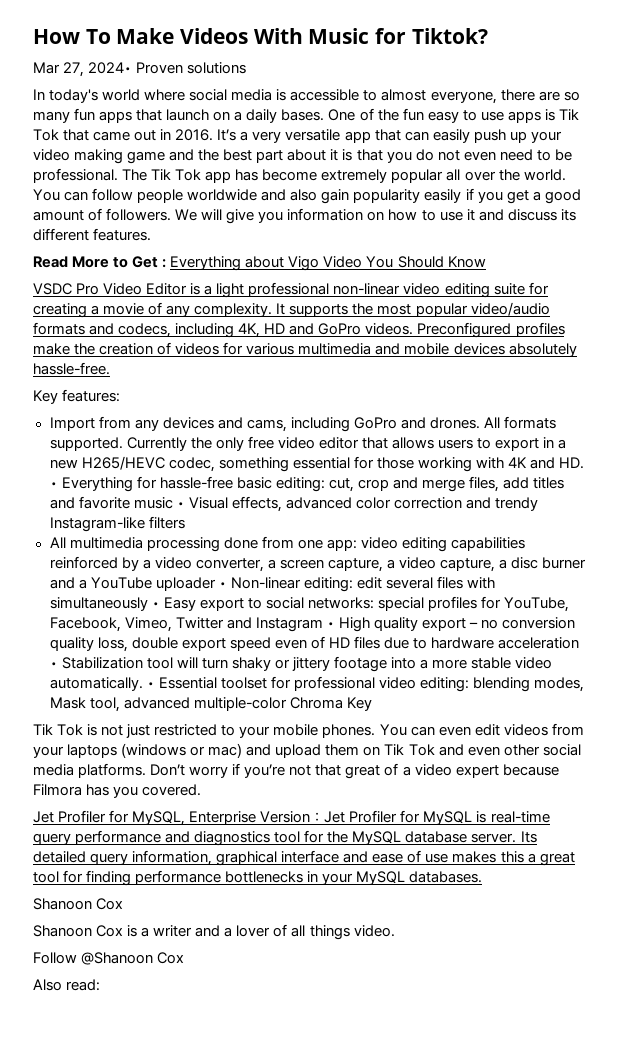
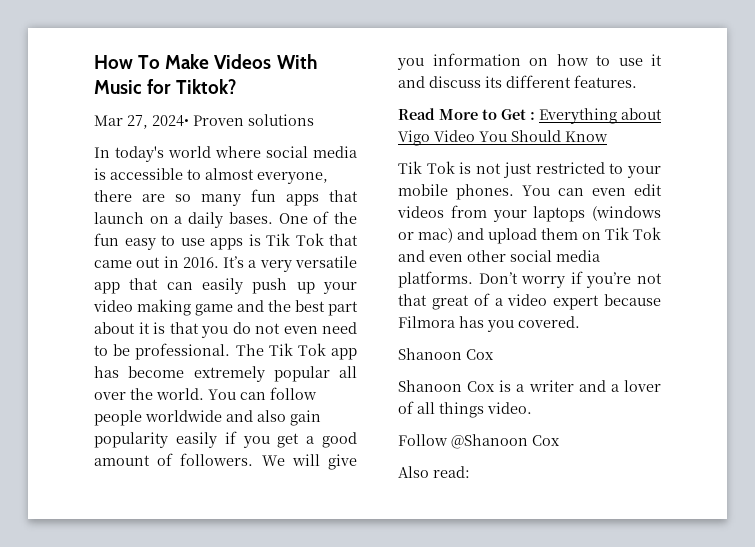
- VSDC Pro Video Editor is a light professional non-linear video editing suite for creating a movie of any complexity. It supports the most popular video/audio formats and codecs, including 4K, HD and GoPro videos. Preconfigured profiles make the creation of videos for various multimedia and mobile devices absolutely hassle-free.
- Key features:
- Import from any devices and cams, including GoPro and drones. All formats supported. Сurrently the only free video editor that allows users to export in a new H265/HEVC codec, something essential for those working with 4K and HD. • Everything for hassle-free basic editing: cut, crop and merge files, add titles and favorite music • Visual effects, advanced color correction and trendy Instagram-like filters
- All multimedia processing done from one app: video editing capabilities reinforced by a video converter, a screen capture, a video capture, a disc burner and a YouTube uploader • Non-linear editing: edit several files with simultaneously • Easy export to social networks: special profiles for YouTube, Facebook, Vimeo, Twitter and Instagram • High quality export – no conversion quality loss, double export speed even of HD files due to hardware acceleration • Stabilization tool will turn shaky or jittery footage into a more stable video automatically. • Essential toolset for professional video editing: blending modes, Mask tool, advanced multiple-color Chroma Key
- Jet Profiler for MySQL, Enterprise Version：Jet Profiler for MySQL is real-time query performance and diagnostics tool for the MySQL database server. Its detailed query information, graphical interface and ease of use makes this a great tool for finding performance bottlenecks in your MySQL databases.

